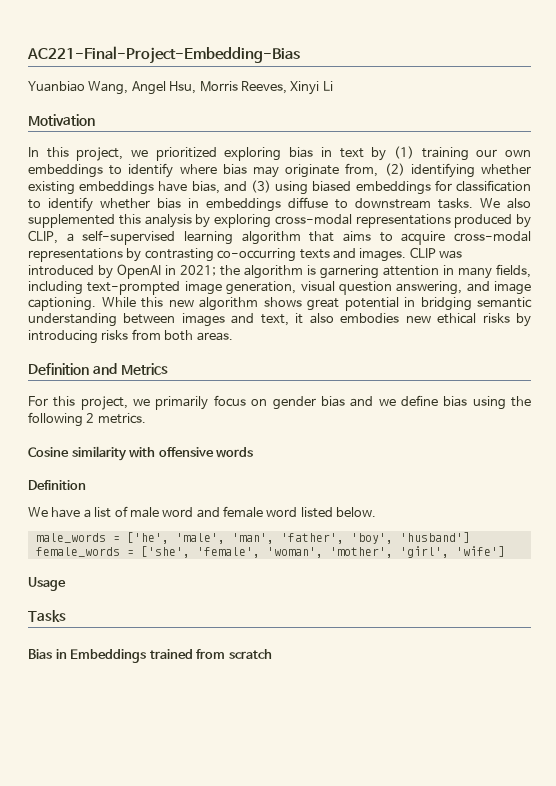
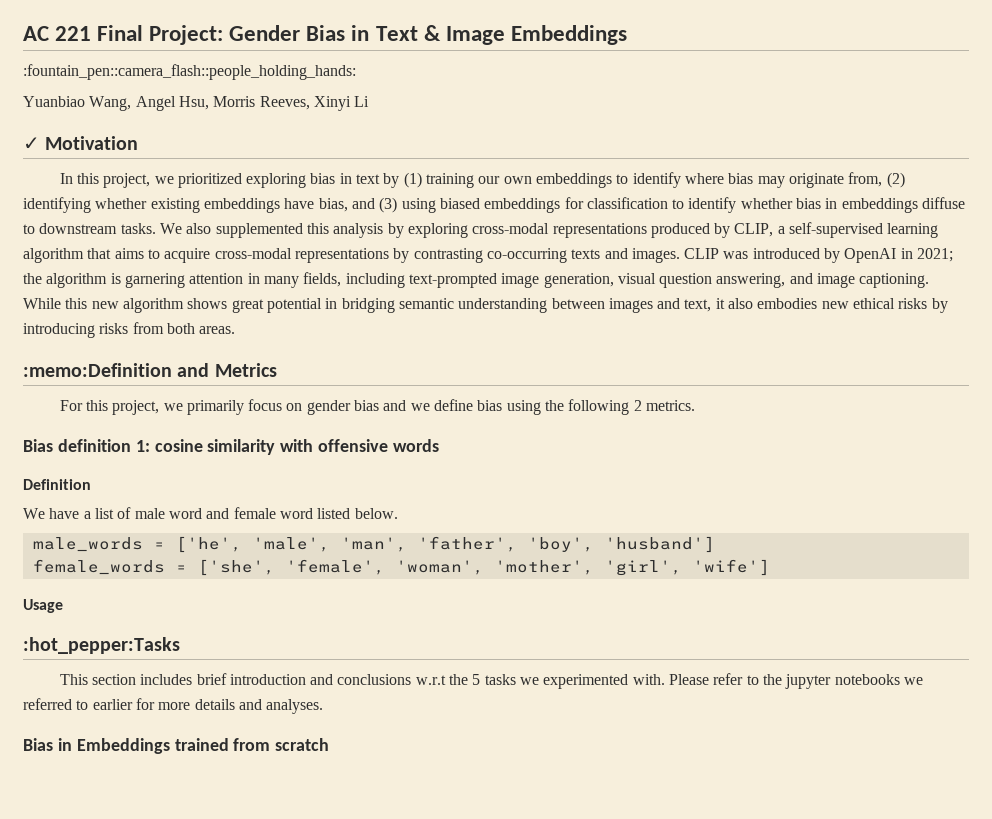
- AC221-Final-Project-Embedding-Bias
+ AC 221 Final Project: Gender Bias in Text & Image Embeddings
+ :fountain_pen::camera_flash::people_holding_hands:
- Motivation
+ ✓ Motivation
- Definition and Metrics
+ :memo:Definition and Metrics
- Cosine similarity with offensive words
+ Bias definition 1: cosine similarity with offensive words
- Tasks
+ :hot_pepper:Tasks
+ This section includes brief introduction and conclusions w.r.t the 5 tasks we experimented with. Please refer to the jupyter notebooks we referred to earlier for more details and analyses.

